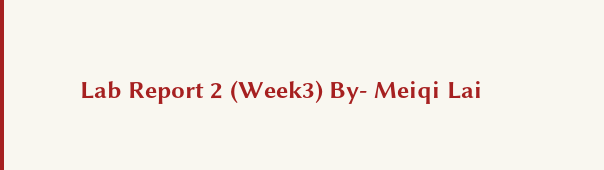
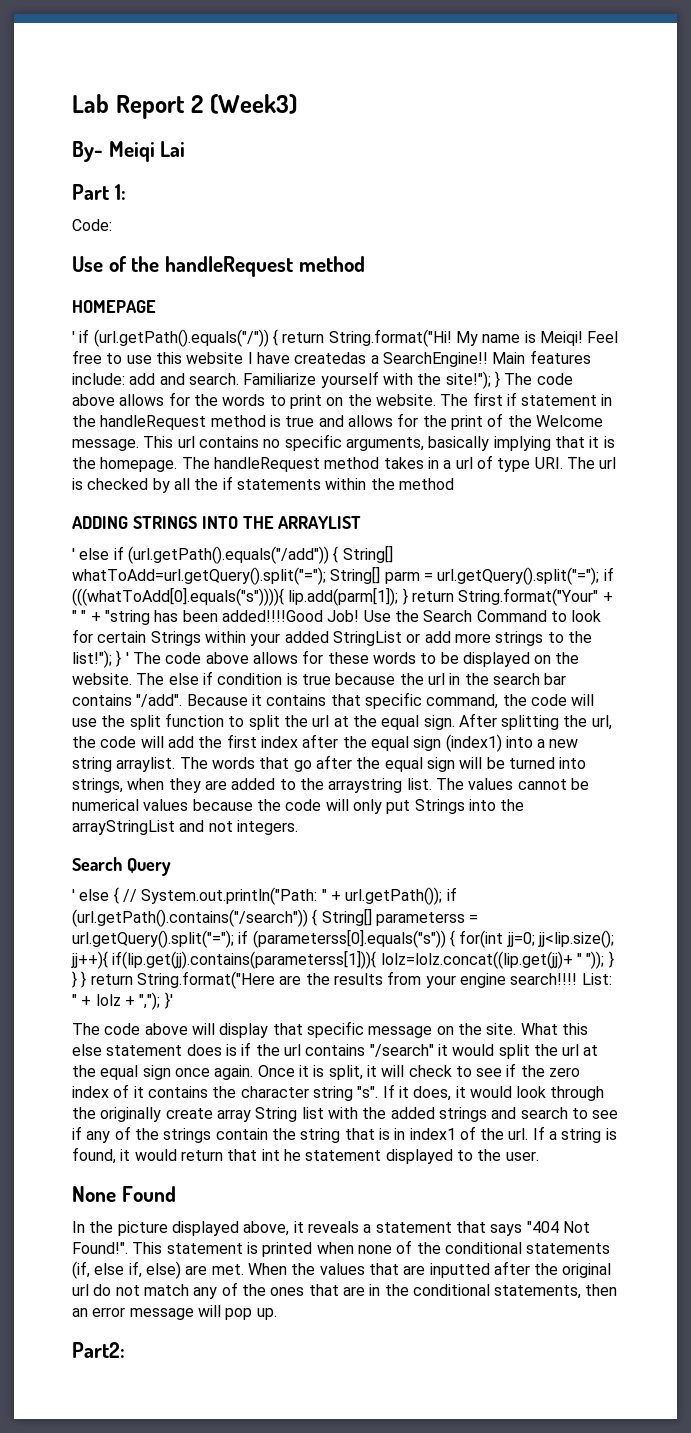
- Lab Report 2 (Week3) By- Meiqi Lai
+ Lab Report 2 (Week3)
+ By- Meiqi Lai
+ Part 1:
+ Code:
+ Use of the handleRequest method
+ HOMEPAGE
+ ' if (url.getPath().equals("/")) { return String.format("Hi! My name is Meiqi! Feel free to use this website I have createdas a SearchEngine!! Main features include: add and search. Familiarize yourself with the site!"); } The code above allows for the words to print on the website. The first if statement in the handleRequest method is true and allows for the print of the Welcome message. This url contains no specific arguments, basically implying that it is the homepage. The handleRequest method takes in a url of type URI. The url is checked by all the if statements within the method
+ ADDING STRINGS INTO THE ARRAYLIST
+ ' else if (url.getPath().equals("/add")) { String[] whatToAdd=url.getQuery().split("="); String[] parm = url.getQuery().split("="); if (((whatToAdd[0].equals("s")))){ lip.add(parm[1]); } return String.format("Your" + " " + "string has been added!!!!Good Job! Use the Search Command to look for certain Strings within your added StringList or add more strings to the list!"); } ' The code above allows for these words to be displayed on the website. The else if condition is true because the url in the search bar contains "/add". Because it contains that specific command, the code will use the split function to split the url at the equal sign. After splitting the url, the code will add the first index after the equal sign (index1) into a new string arraylist. The words that go after the equal sign will be turned into strings, when they are added to the arraystring list. The values cannot be numerical values because the code will only put Strings into the arrayStringList and not integers.
+ Search Query
+ ' else { // System.out.println("Path: " + url.getPath()); if (url.getPath().contains("/search")) { String[] parameterss = url.getQuery().split("="); if (parameterss[0].equals("s")) { for(int jj=0; jj<lip.size(); jj++){ if(lip.get(jj).contains(parameterss[1])){ lolz=lolz.concat((lip.get(jj)+ " ")); } } } return String.format("Here are the results from your engine search!!!! List: " + lolz + ","); }'
+ The code above will display that specific message on the site. What this else statement does is if the url contains "/search" it would split the url at the equal sign once again. Once it is split, it will check to see if the zero index of it contains the character string "s". If it does, it would look through the originally create array String list with the added strings and search to see if any of the strings contain the string that is in index1 of the url. If a string is found, it would return that int he statement displayed to the user.
+ None Found
+ In the picture displayed above, it reveals a statement that says "404 Not Found!". This statement is printed when none of the conditional statements (if, else if, else) are met. When the values that are inputted after the original url do not match any of the ones that are in the conditional statements, then an error message will pop up.
+ Part2:

